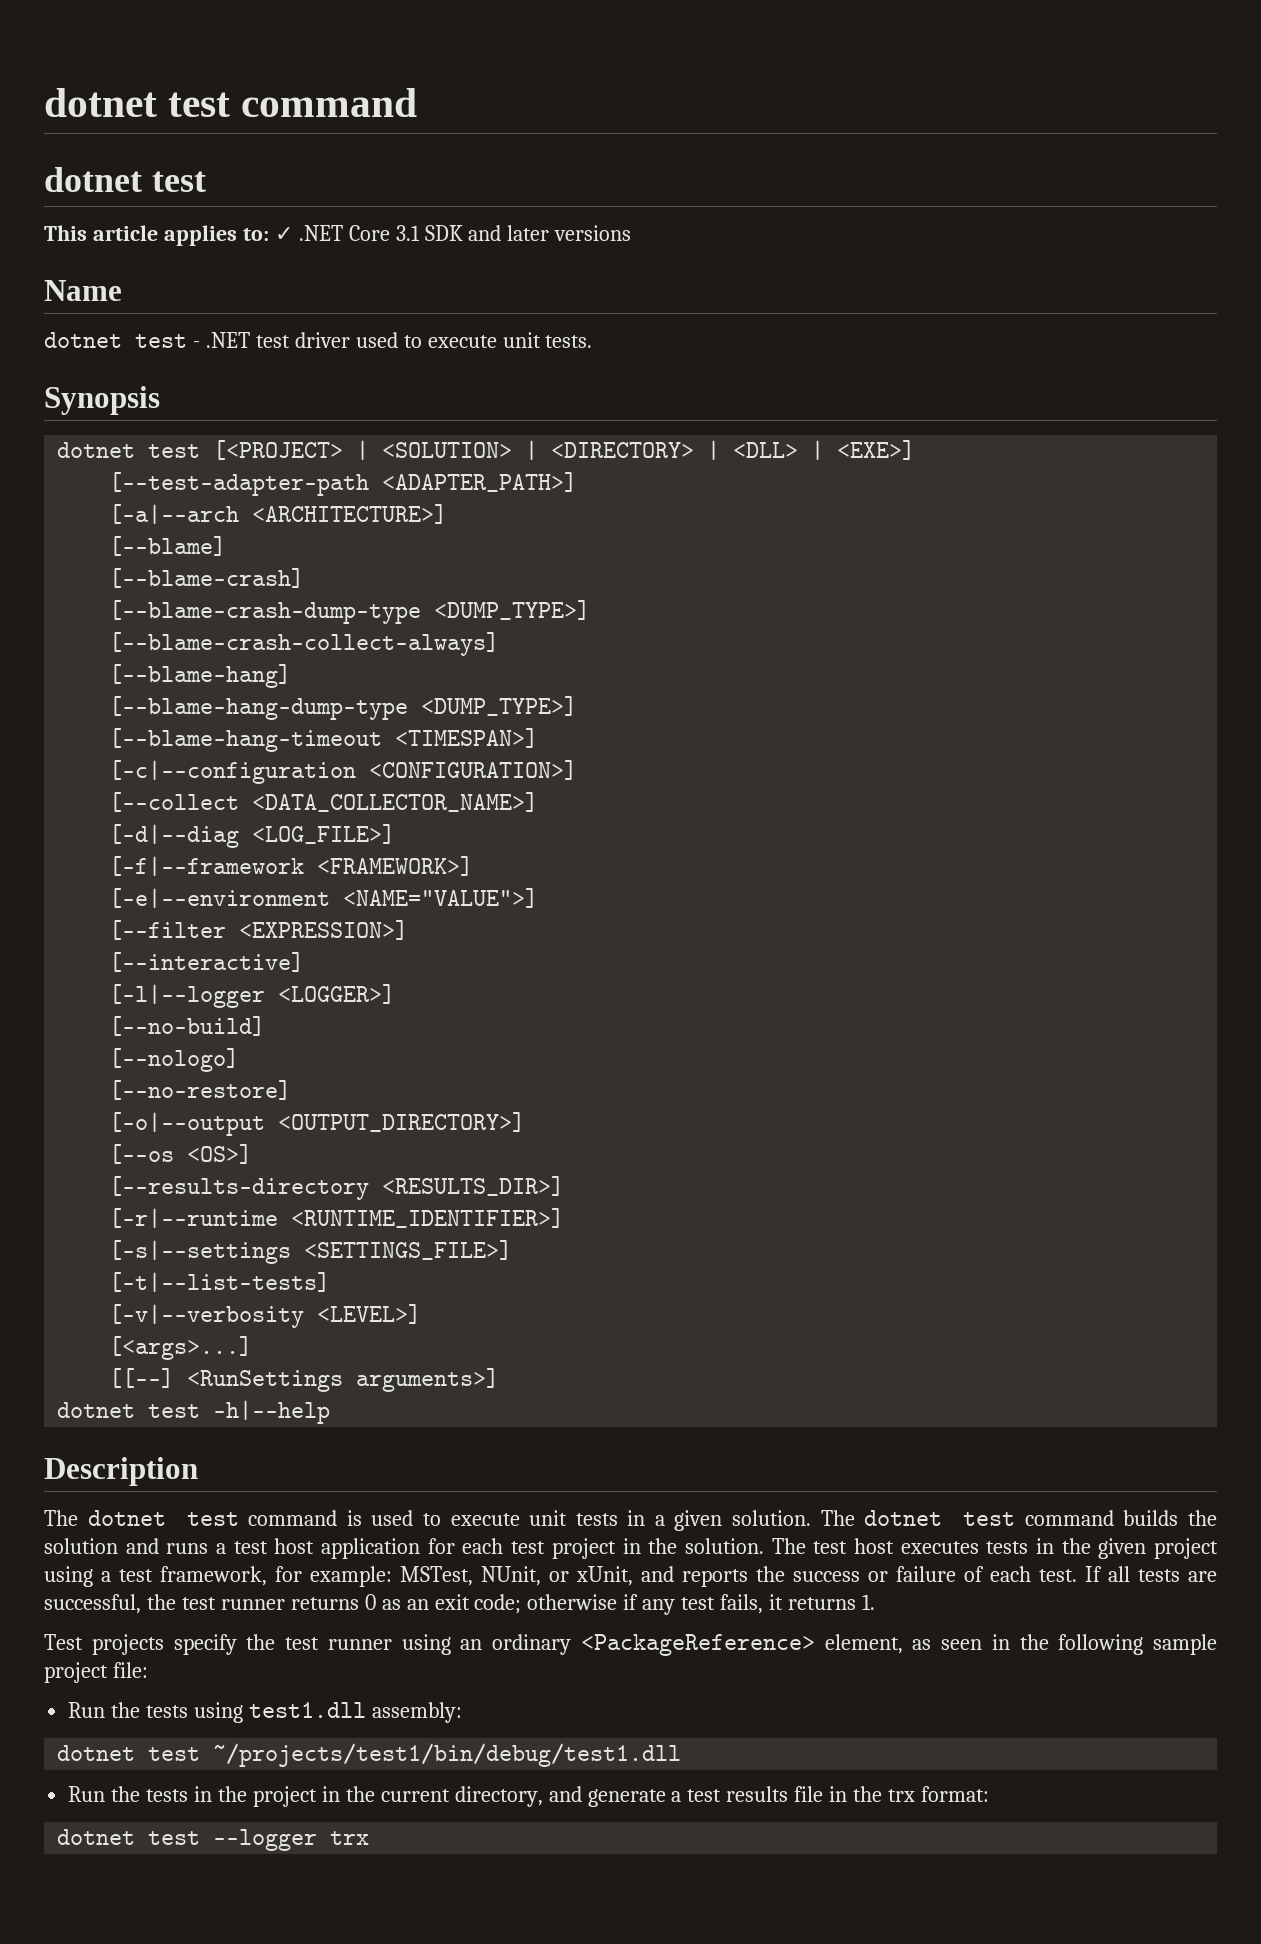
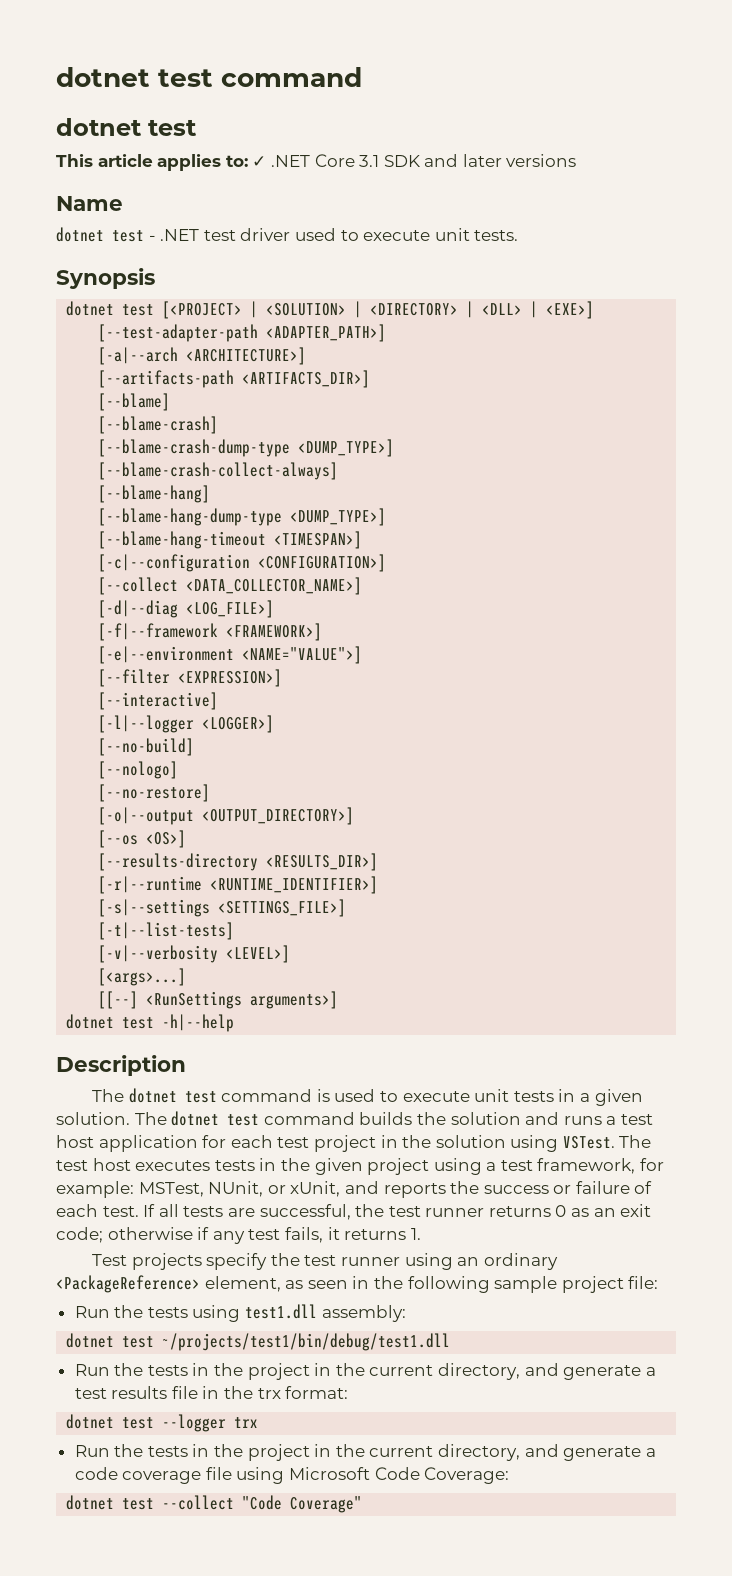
+ [--artifacts-path <ARTIFACTS_DIR>]
- The dotnet test command builds the solution and runs a test host application for each test project in the solution.
+ The dotnet test command builds the solution and runs a test host application for each test project in the solution using VSTest.
+ Run the tests in the project in the current directory, and generate a code coverage file using Microsoft Code Coverage:
+ dotnet test --collect "Code Coverage"

